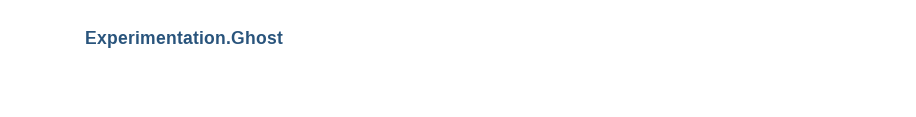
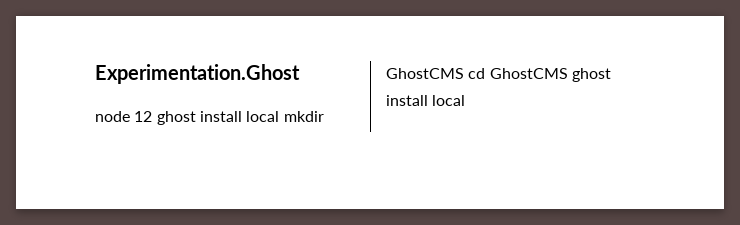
+ node 12 ghost install local mkdir GhostCMS cd GhostCMS ghost install local

